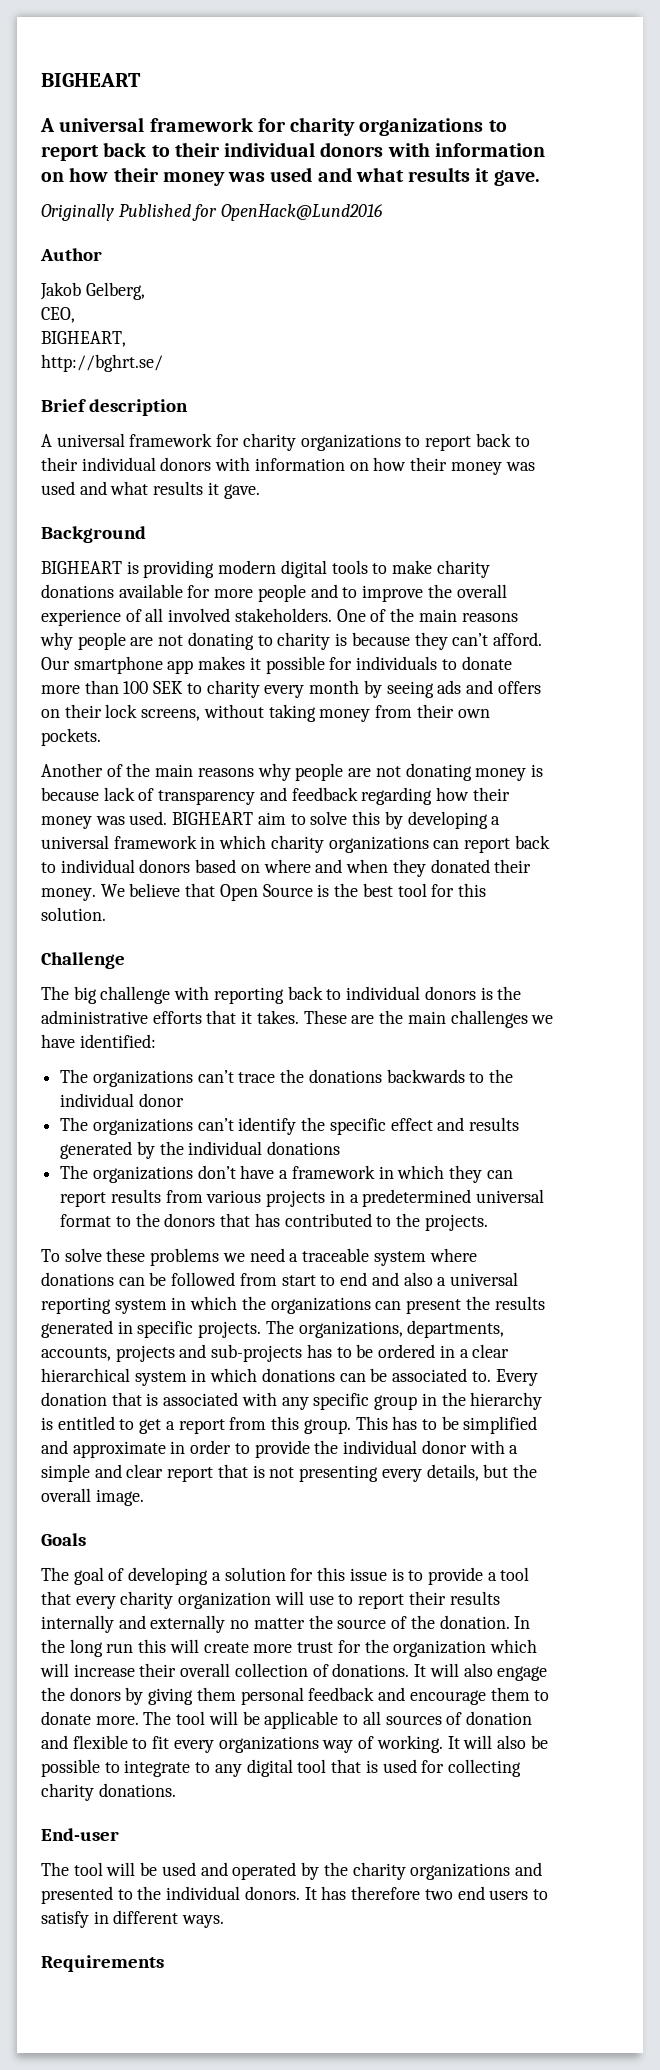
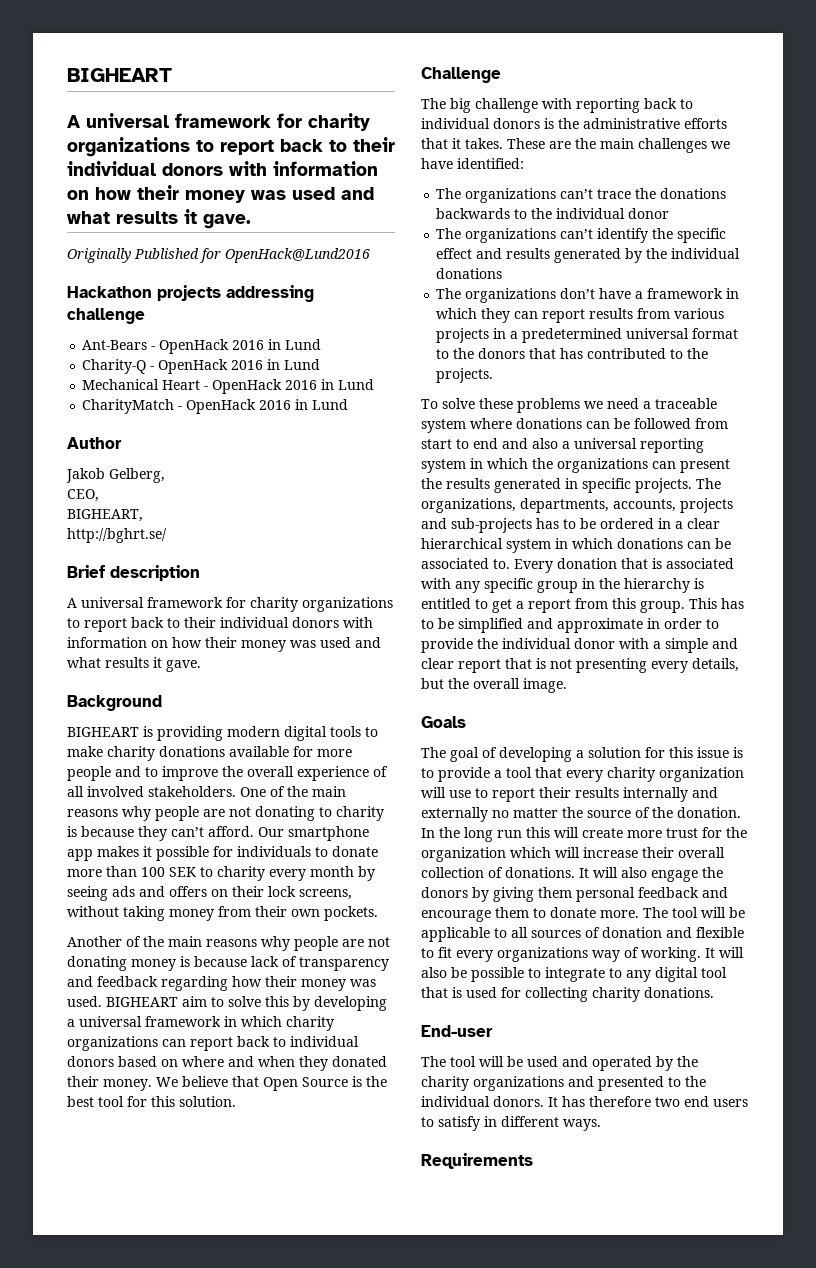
+ Hackathon projects addressing challenge
+ Ant-Bears - OpenHack 2016 in Lund
+ Charity-Q - OpenHack 2016 in Lund
+ Mechanical Heart - OpenHack 2016 in Lund
+ CharityMatch - OpenHack 2016 in Lund

